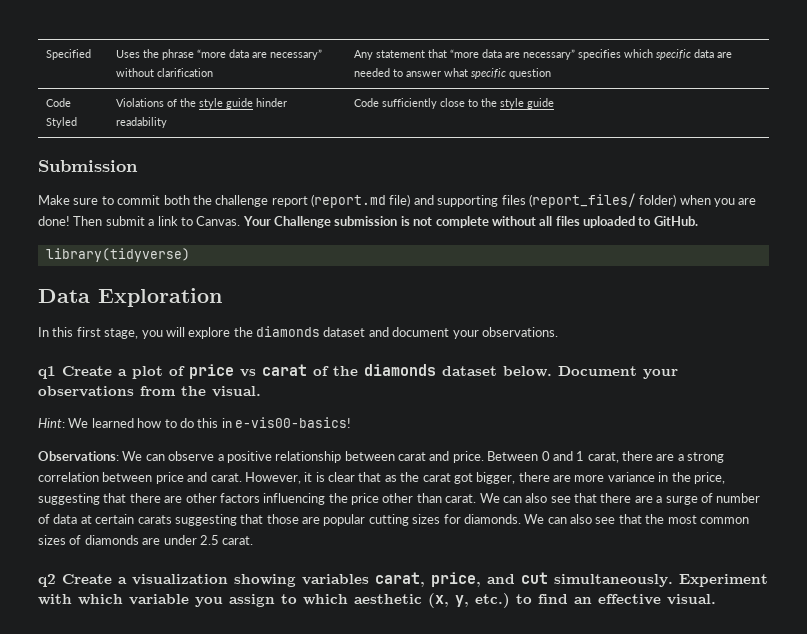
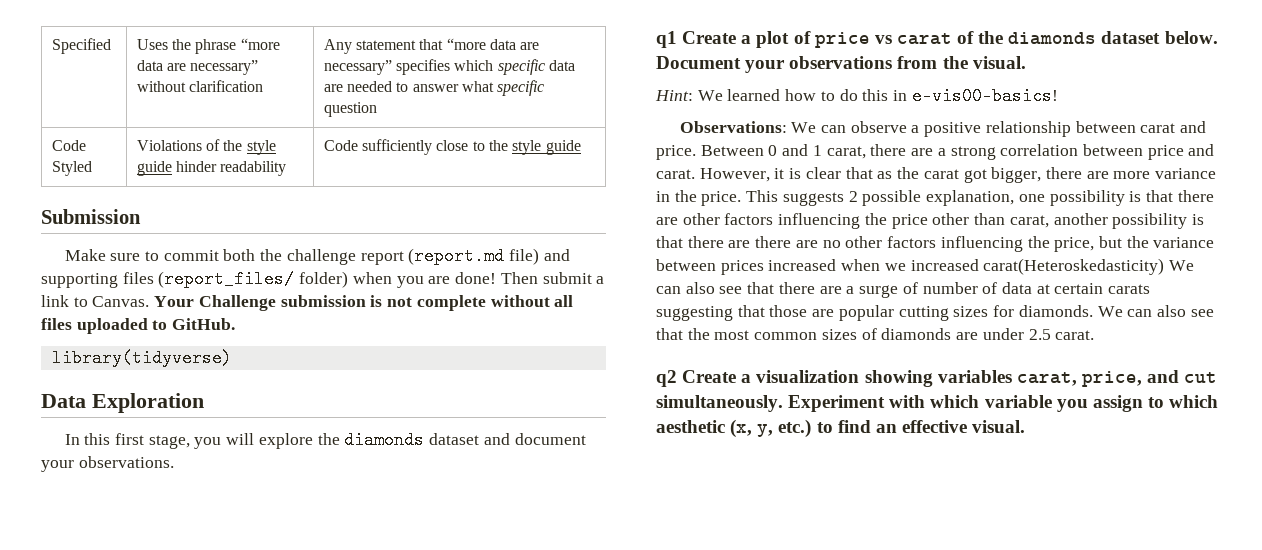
- However, it is clear that as the carat got bigger, there are more variance in the price, suggesting that there are other factors influencing the price other than carat. We can also see that there are a surge of number of data at certain carats suggesting that those are popular cutting sizes for diamonds.
+ However, it is clear that as the carat got bigger, there are more variance in the price. This suggests 2 possible explanation, one possibility is that there are other factors influencing the price other than carat, another possibility is that there are there are no other factors influencing the price, but the variance between prices increased when we increased carat(Heteroskedasticity) We can also see that there are a surge of number of data at certain carats suggesting that those are popular cutting sizes for diamonds.

